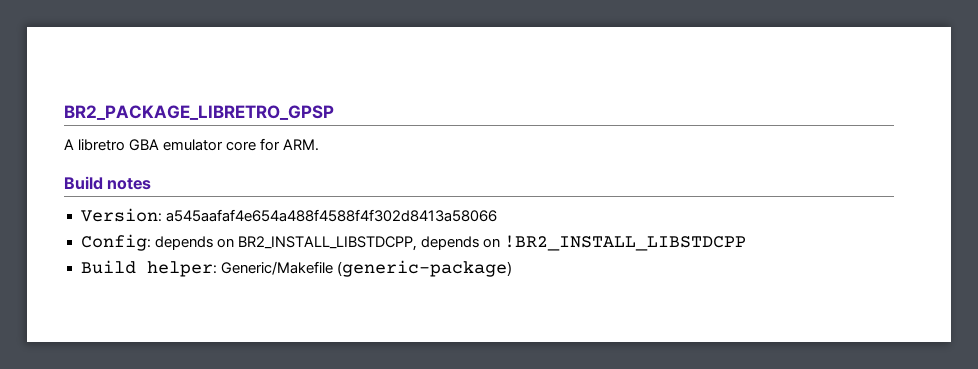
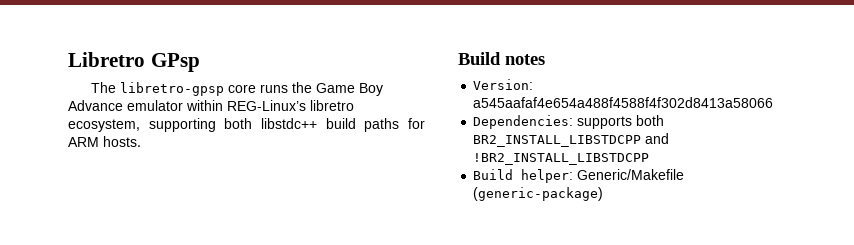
- BR2_PACKAGE_LIBRETRO_GPSP
- A libretro GBA emulator core for ARM.
+ Libretro GPsp
+ The libretro-gpsp core runs the Game Boy Advance emulator within REG-Linux’s libretro ecosystem, supporting both libstdc++ build paths for ARM hosts.
  Build notes
  Version: a545aafaf4e654a488f4588f4f302d8413a58066
- Config: depends on BR2_INSTALL_LIBSTDCPP, depends on !BR2_INSTALL_LIBSTDCPP
+ Dependencies: supports both BR2_INSTALL_LIBSTDCPP and !BR2_INSTALL_LIBSTDCPP

